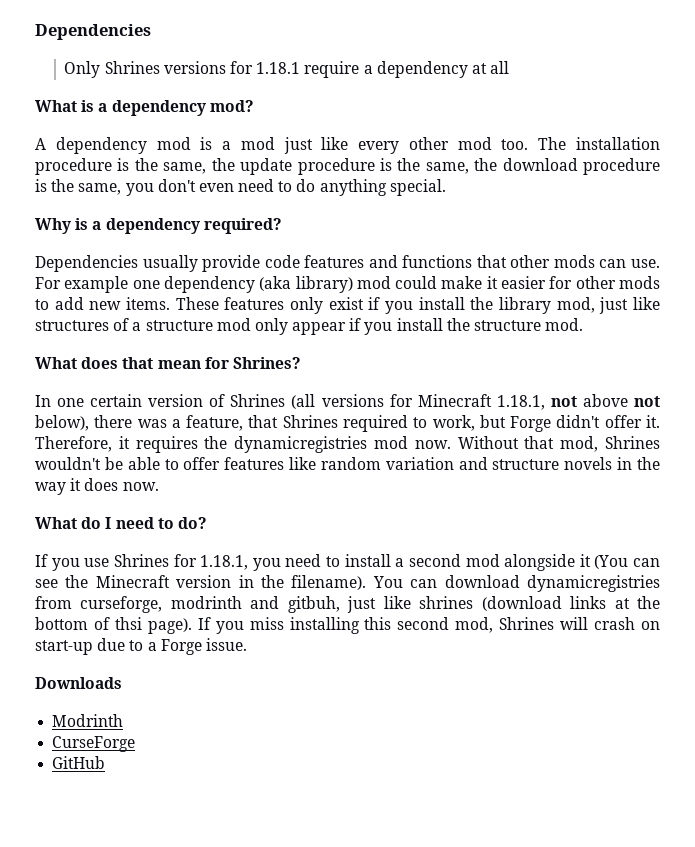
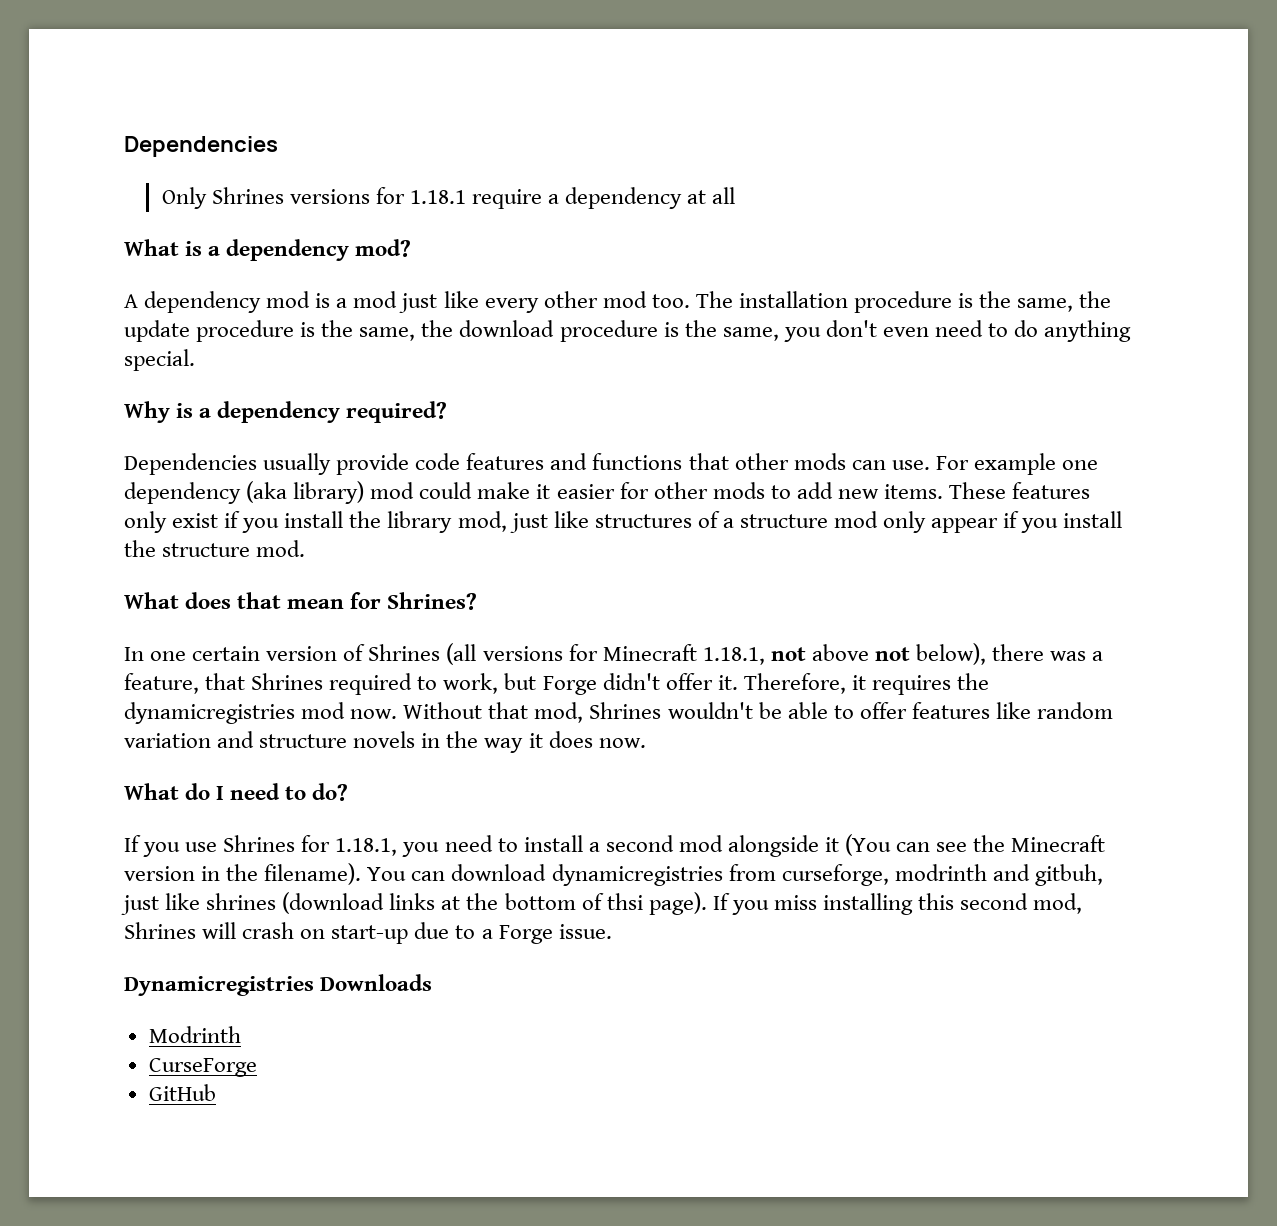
- Downloads
+ Dynamicregistries Downloads

